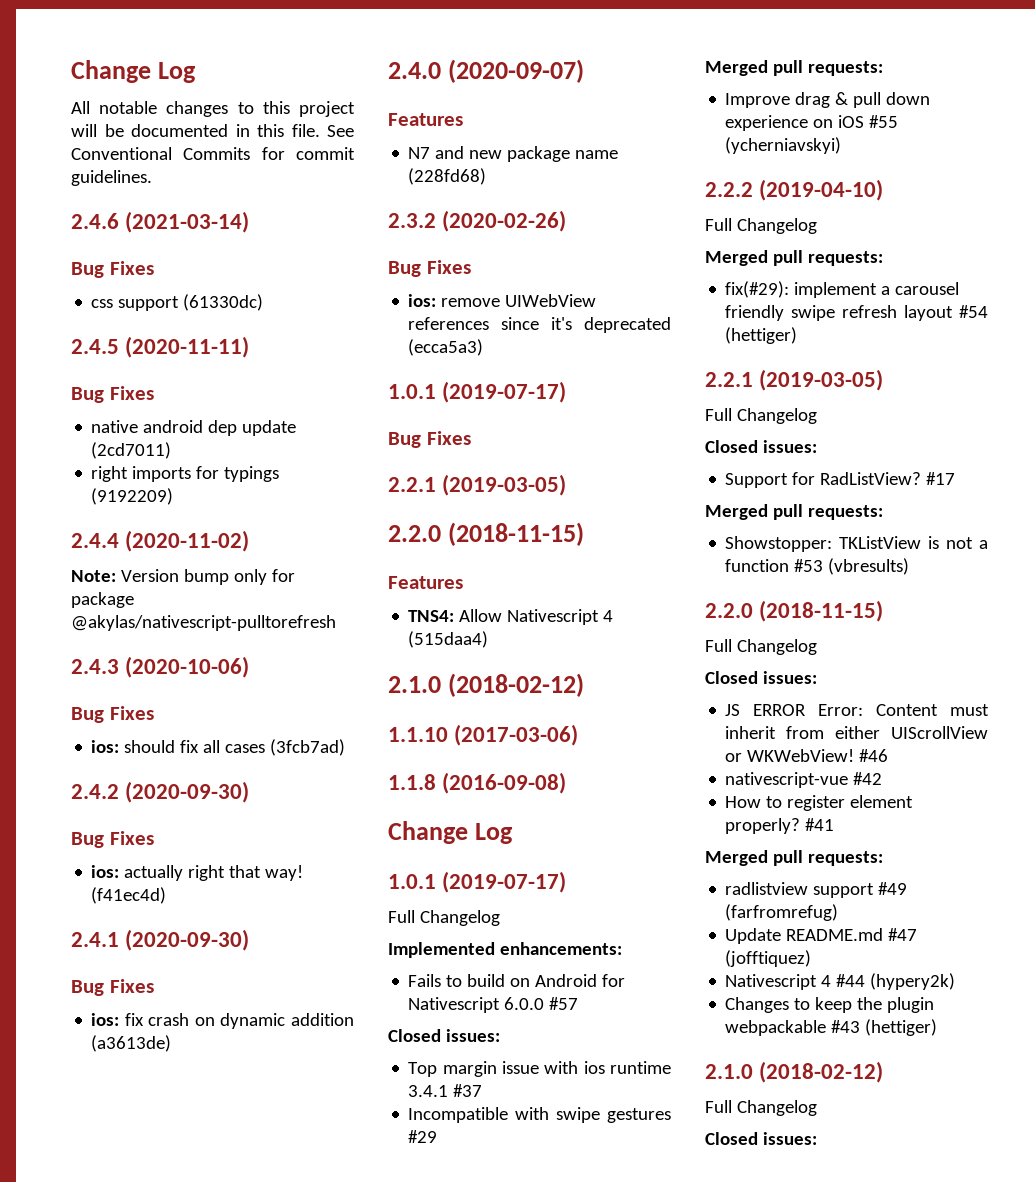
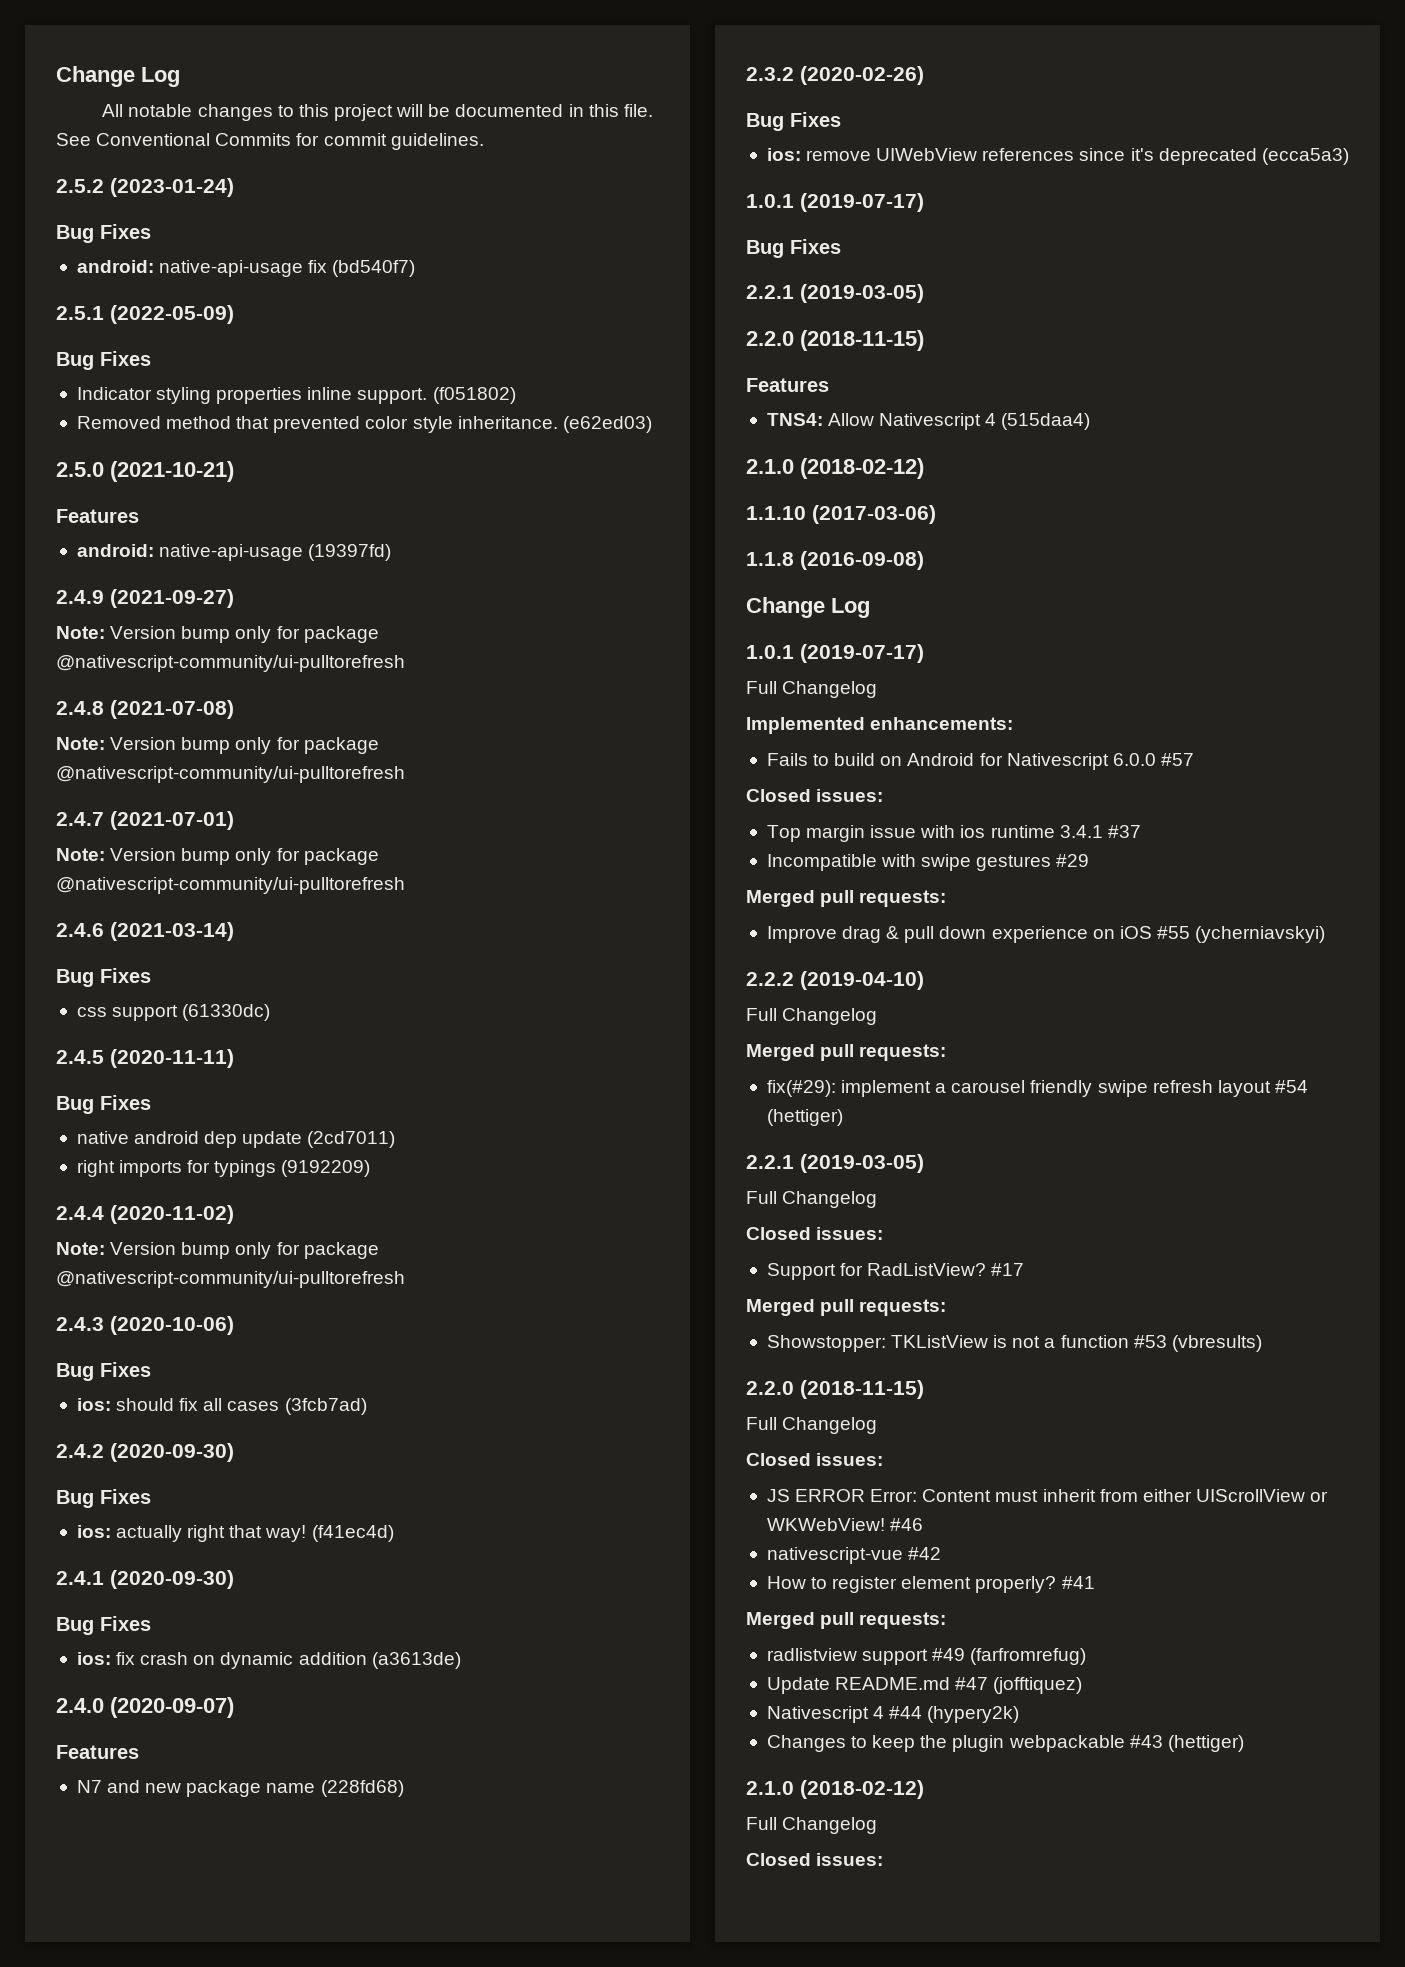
+ 2.5.2 (2023-01-24)
+ Bug Fixes
+ android: native-api-usage fix (bd540f7)
+ 2.5.1 (2022-05-09)
+ Bug Fixes
+ Indicator styling properties inline support. (f051802)
+ Removed method that prevented color style inheritance. (e62ed03)
+ 2.5.0 (2021-10-21)
+ Features
+ android: native-api-usage (19397fd)
+ 2.4.9 (2021-09-27)
+ Note: Version bump only for package @nativescript-community/ui-pulltorefresh
+ 2.4.8 (2021-07-08)
+ Note: Version bump only for package @nativescript-community/ui-pulltorefresh
+ 2.4.7 (2021-07-01)
+ Note: Version bump only for package @nativescript-community/ui-pulltorefresh
  2.4.4 (2020-11-02)
- Note: Version bump only for package @akylas/nativescript-pulltorefresh
+ Note: Version bump only for package @nativescript-community/ui-pulltorefresh

